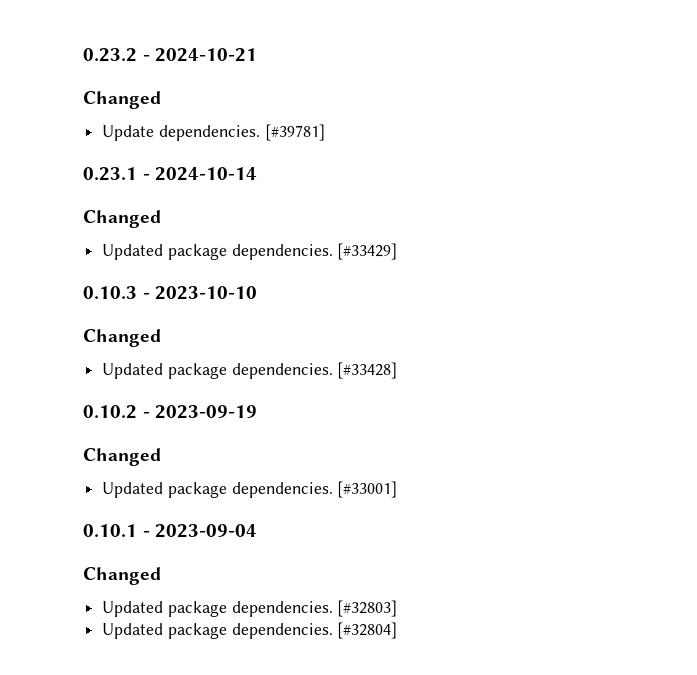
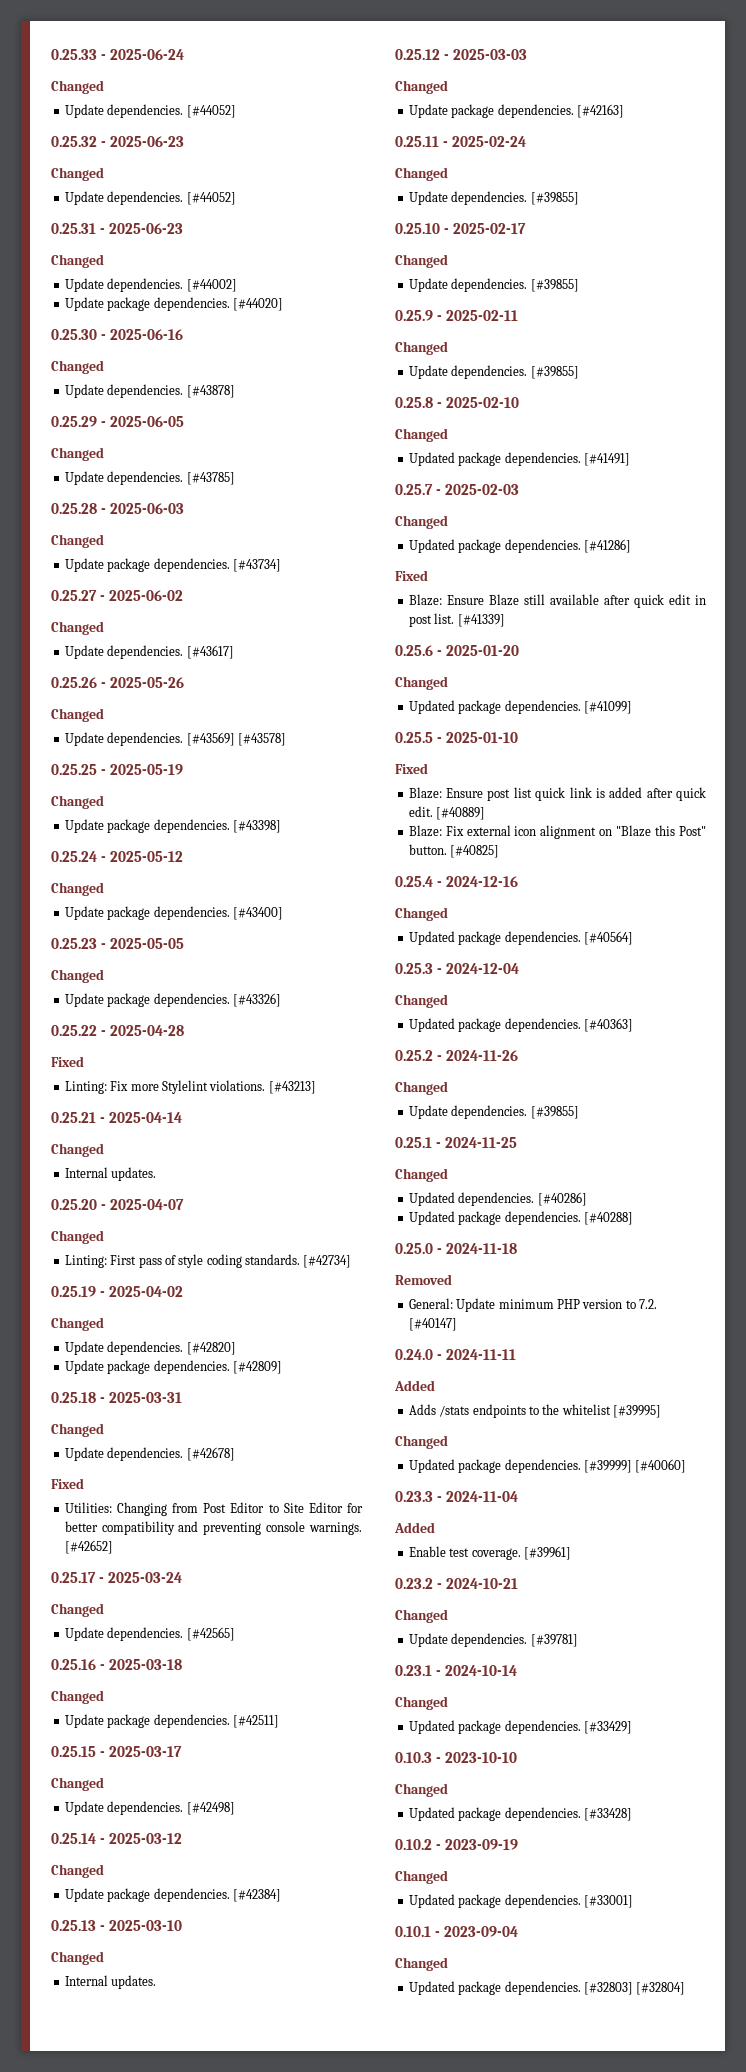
+ 0.25.33 - 2025-06-24
+ Changed
+ Update dependencies. [#44052]
+ 0.25.32 - 2025-06-23
+ Changed
+ Update dependencies. [#44052]
+ 0.25.31 - 2025-06-23
+ Changed
+ Update dependencies. [#44002]
+ Update package dependencies. [#44020]
+ 0.25.30 - 2025-06-16
+ Changed
+ Update dependencies. [#43878]
+ 0.25.29 - 2025-06-05
+ Changed
+ Update dependencies. [#43785]
+ 0.25.28 - 2025-06-03
+ Changed
+ Update package dependencies. [#43734]
+ 0.25.27 - 2025-06-02
+ Changed
+ Update dependencies. [#43617]
+ 0.25.26 - 2025-05-26
+ Changed
+ Update dependencies. [#43569] [#43578]
+ 0.25.25 - 2025-05-19
+ Changed
+ Update package dependencies. [#43398]
+ 0.25.24 - 2025-05-12
+ Changed
+ Update package dependencies. [#43400]
+ 0.25.23 - 2025-05-05
+ Changed
+ Update package dependencies. [#43326]
+ 0.25.22 - 2025-04-28
+ Fixed
+ Linting: Fix more Stylelint violations. [#43213]
+ 0.25.21 - 2025-04-14
+ Changed
+ Internal updates.
+ 0.25.20 - 2025-04-07
+ Changed
+ Linting: First pass of style coding standards. [#42734]
+ 0.25.19 - 2025-04-02
+ Changed
+ Update dependencies. [#42820]
+ Update package dependencies. [#42809]
+ 0.25.18 - 2025-03-31
+ Changed
+ Update dependencies. [#42678]
+ Fixed
+ Utilities: Changing from Post Editor to Site Editor for better compatibility and preventing console warnings. [#42652]
+ 0.25.17 - 2025-03-24
+ Changed
+ Update dependencies. [#42565]
+ 0.25.16 - 2025-03-18
+ Changed
+ Update package dependencies. [#42511]
+ 0.25.15 - 2025-03-17
+ Changed
+ Update dependencies. [#42498]
+ 0.25.14 - 2025-03-12
+ Changed
+ Update package dependencies. [#42384]
+ 0.25.13 - 2025-03-10
+ Changed
+ Internal updates.
+ 0.25.12 - 2025-03-03
+ Changed
+ Update package dependencies. [#42163]
+ 0.25.11 - 2025-02-24
+ Changed
+ Update dependencies. [#39855]
+ 0.25.10 - 2025-02-17
+ Changed
+ Update dependencies. [#39855]
+ 0.25.9 - 2025-02-11
+ Changed
+ Update dependencies. [#39855]
+ 0.25.8 - 2025-02-10
+ Changed
+ Updated package dependencies. [#41491]
+ 0.25.7 - 2025-02-03
+ Changed
+ Updated package dependencies. [#41286]
+ Fixed
+ Blaze: Ensure Blaze still available after quick edit in post list. [#41339]
+ 0.25.6 - 2025-01-20
+ Changed
+ Updated package dependencies. [#41099]
+ 0.25.5 - 2025-01-10
+ Fixed
+ Blaze: Ensure post list quick link is added after quick edit. [#40889]
+ Blaze: Fix external icon alignment on "Blaze this Post" button. [#40825]
+ 0.25.4 - 2024-12-16
+ Changed
+ Updated package dependencies. [#40564]
+ 0.25.3 - 2024-12-04
+ Changed
+ Updated package dependencies. [#40363]
+ 0.25.2 - 2024-11-26
+ Changed
+ Update dependencies. [#39855]
+ 0.25.1 - 2024-11-25
+ Changed
+ Updated dependencies. [#40286]
+ Updated package dependencies. [#40288]
+ 0.25.0 - 2024-11-18
+ Removed
+ General: Update minimum PHP version to 7.2. [#40147]
+ 0.24.0 - 2024-11-11
+ Added
+ Adds /stats endpoints to the whitelist [#39995]
+ Changed
+ Updated package dependencies. [#39999] [#40060]
+ 0.23.3 - 2024-11-04
+ Added
+ Enable test coverage. [#39961]
- [#32803]
- Updated package dependencies. [#32804]
+ [#32803] [#32804]

